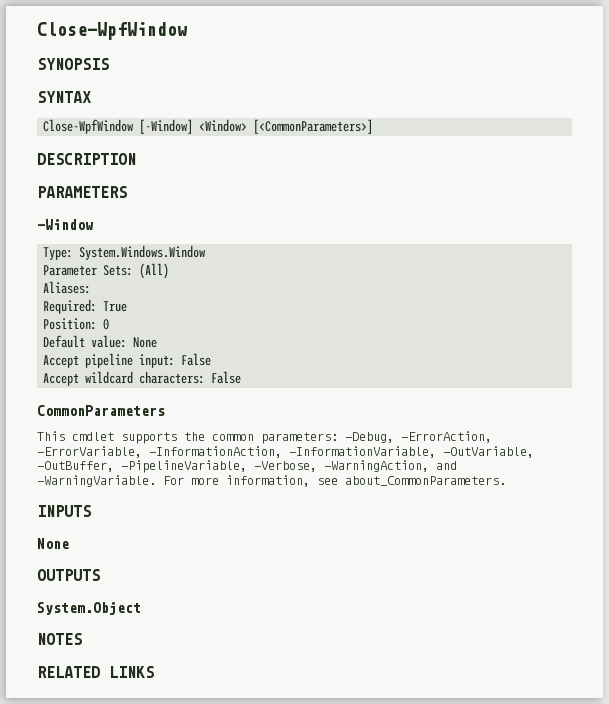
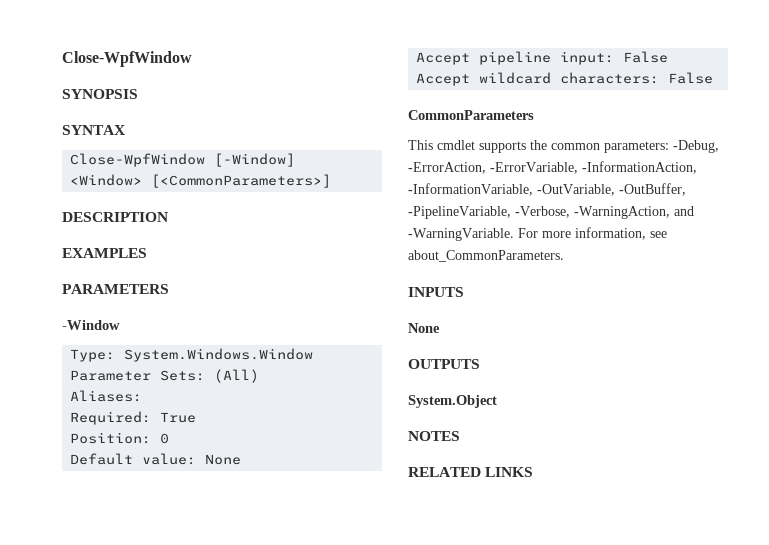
+ EXAMPLES

